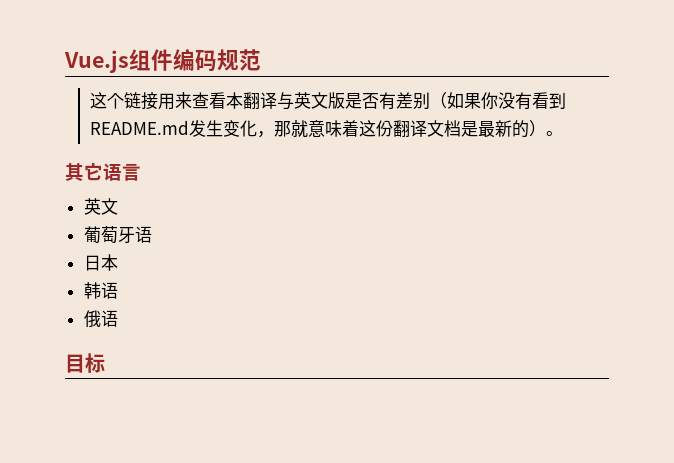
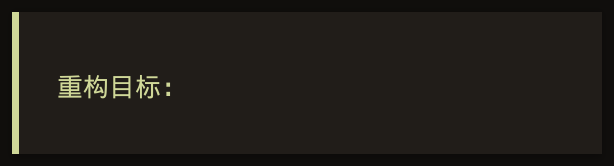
- Vue.js组件编码规范
- 这个链接用来查看本翻译与英文版是否有差别（如果你没有看到README.md发生变化，那就意味着这份翻译文档是最新的）。
- 其它语言
- 英文
- 葡萄牙语
- 日本
- 韩语
- 俄语
- 目标
+ 重构目标：

